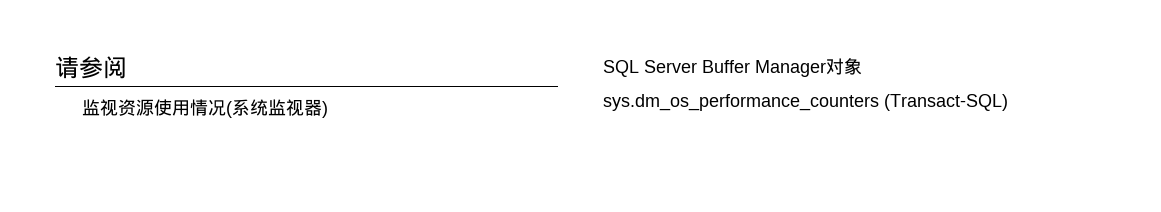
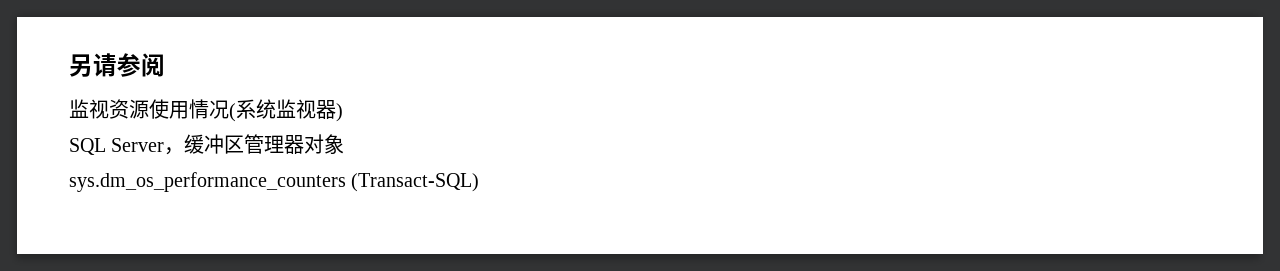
- 请参阅
+ 另请参阅
- SQL Server Buffer Manager对象
+ SQL Server，缓冲区管理器对象

